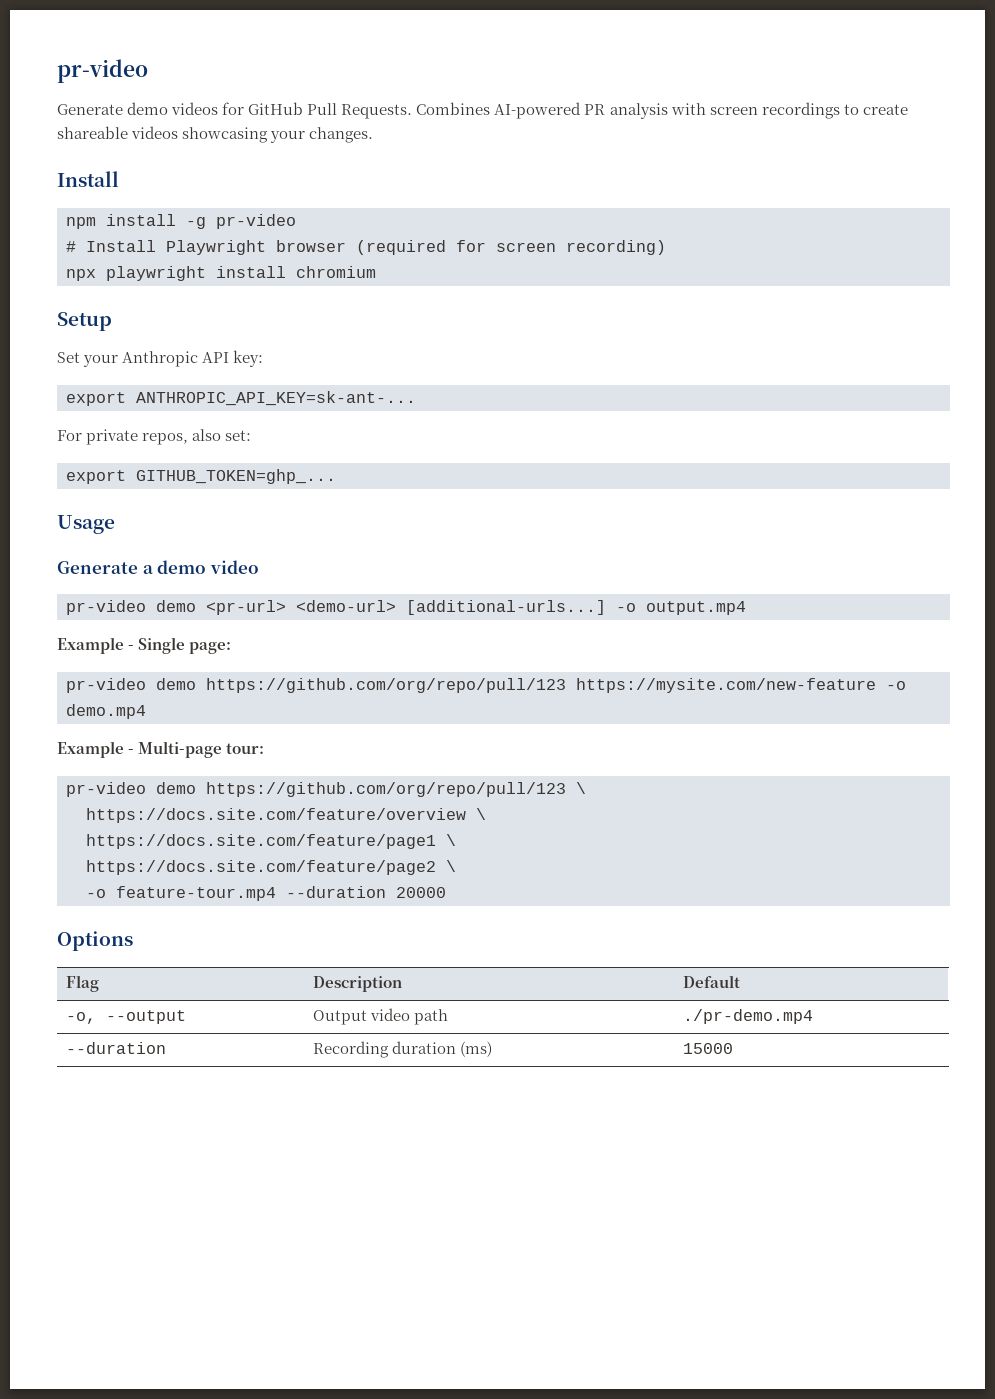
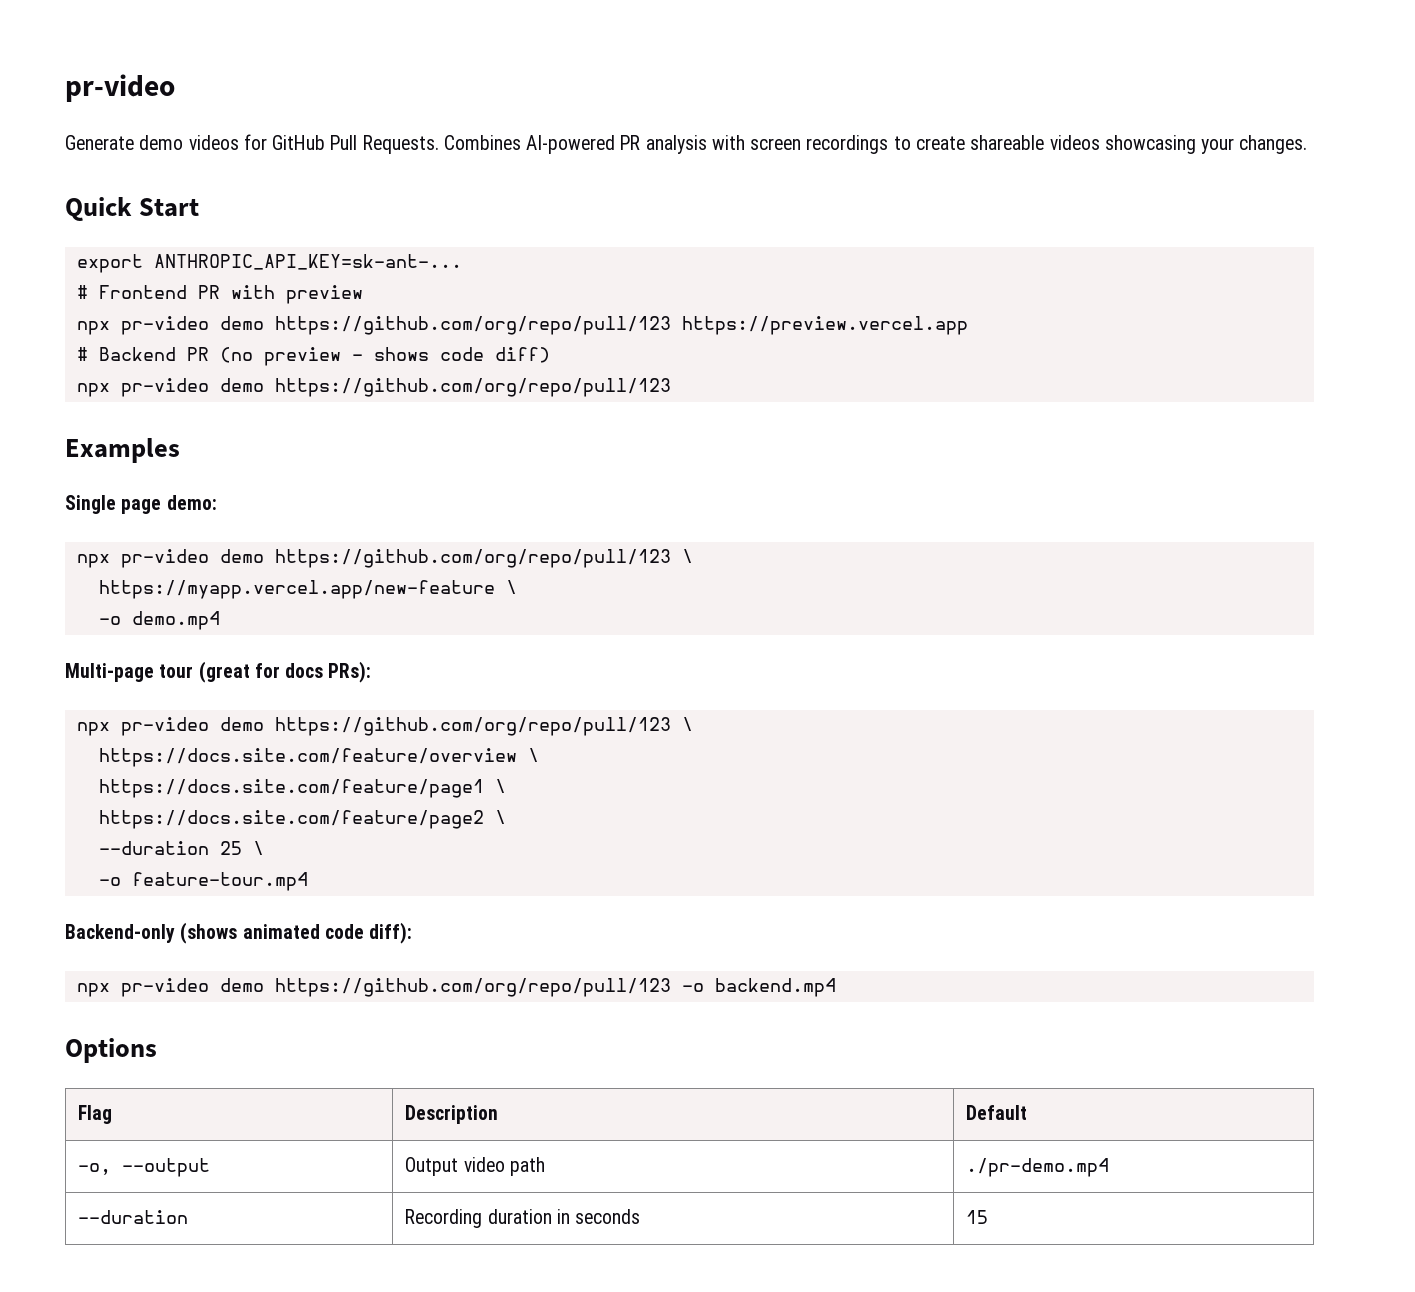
  Combines AI-powered PR analysis with screen recordings to create shareable videos showcasing your changes.
- Install
- npm install -g pr-video
- # Install Playwright browser (required for screen recording)
- npx playwright install chromium
- Setup
- Set your Anthropic API key:
+ Quick Start
  export ANTHROPIC_API_KEY=sk-ant-...
- For private repos, also set:
- export GITHUB_TOKEN=ghp_...
- Usage
- Generate a demo video
- pr-video demo <pr-url> <demo-url> [additional-urls...] -o output.mp4
- Example - Single page:
- pr-video demo https://github.com/org/repo/pull/123 https://mysite.com/new-feature -o demo.mp4
- Example - Multi-page tour:
- pr-video demo https://github.com/org/repo/pull/123 \
+ # Frontend PR with preview
+ npx pr-video demo https://github.com/org/repo/pull/123 https://preview.vercel.app
+ # Backend PR (no preview - shows code diff)
+ npx pr-video demo https://github.com/org/repo/pull/123
+ Examples
+ Single page demo:
+ npx pr-video demo https://github.com/org/repo/pull/123 \
+ https://myapp.vercel.app/new-feature \
+ -o demo.mp4
+ Multi-page tour (great for docs PRs):
+ npx pr-video demo https://github.com/org/repo/pull/123 \
+ --duration 25 \
- -o feature-tour.mp4 --duration 20000
+ -o feature-tour.mp4
+ Backend-only (shows animated code diff):
+ npx pr-video demo https://github.com/org/repo/pull/123 -o backend.mp4
- --duration | Recording duration (ms) | 15000
+ --duration | Recording duration in seconds | 15

